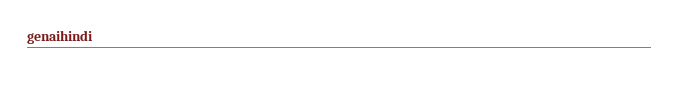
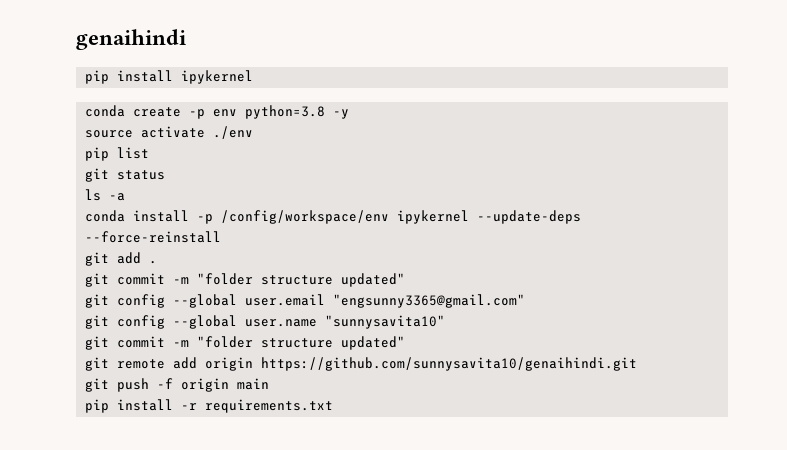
+ pip install ipykernel
+ conda create -p env python=3.8 -y
+ source activate ./env
+ pip list
+ git status
+ ls -a
+ conda install -p /config/workspace/env ipykernel --update-deps --force-reinstall
+ git add .
+ git commit -m "folder structure updated"
+ git config --global user.email "engsunny3365@gmail.com"
+ git config --global user.name "sunnysavita10"
+ git commit -m "folder structure updated"
+ git remote add origin https://github.com/sunnysavita10/genaihindi.git
+ git push -f origin main
+ pip install -r requirements.txt

